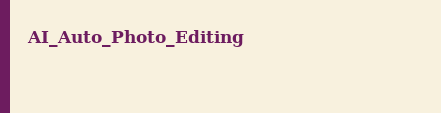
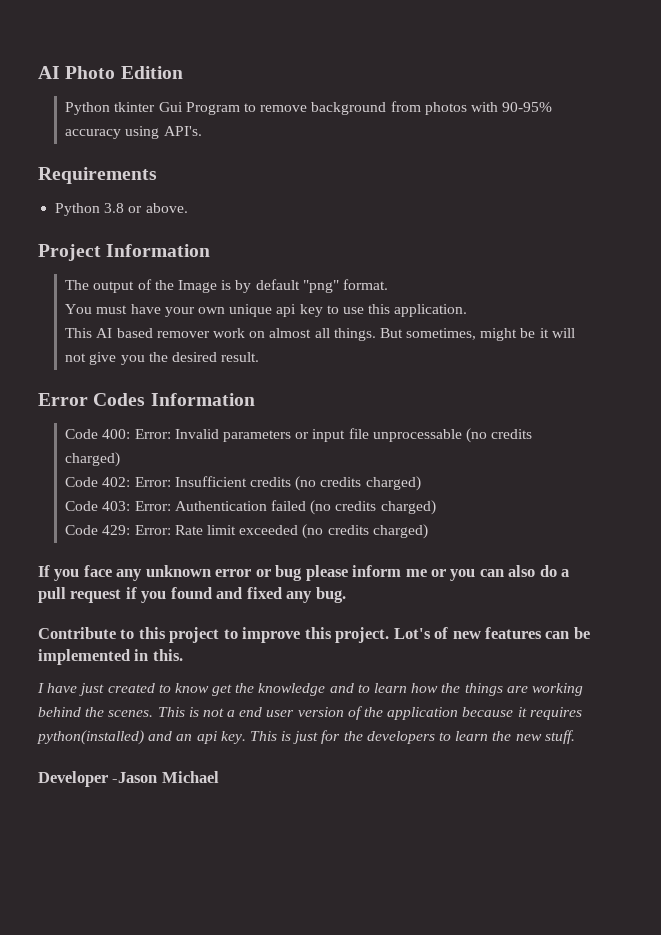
- AI_Auto_Photo_Editing
+ AI Photo Edition
+ Python tkinter Gui Program to remove background from photos with 90-95% accuracy using API's.
+ Requirements
+ Python 3.8 or above.
+ Project Information
+ The output of the Image is by default "png" format.
+ You must have your own unique api key to use this application.
+ This AI based remover work on almost all things. But sometimes, might be it will not give you the desired result.
+ Error Codes Information
+ Code 400: Error: Invalid parameters or input file unprocessable (no credits charged)
+ Code 402: Error: Insufficient credits (no credits charged)
+ Code 403: Error: Authentication failed (no credits charged)
+ Code 429: Error: Rate limit exceeded (no credits charged)
+ If you face any unknown error or bug please inform me or you can also do a pull request if you found and fixed any bug.
+ Contribute to this project to improve this project. Lot's of new features can be implemented in this.
+ I have just created to know get the knowledge and to learn how the things are working behind the scenes. This is not a end user version of the application because it requires python(installed) and an api key. This is just for the developers to learn the new stuff.
+ Developer -Jason Michael

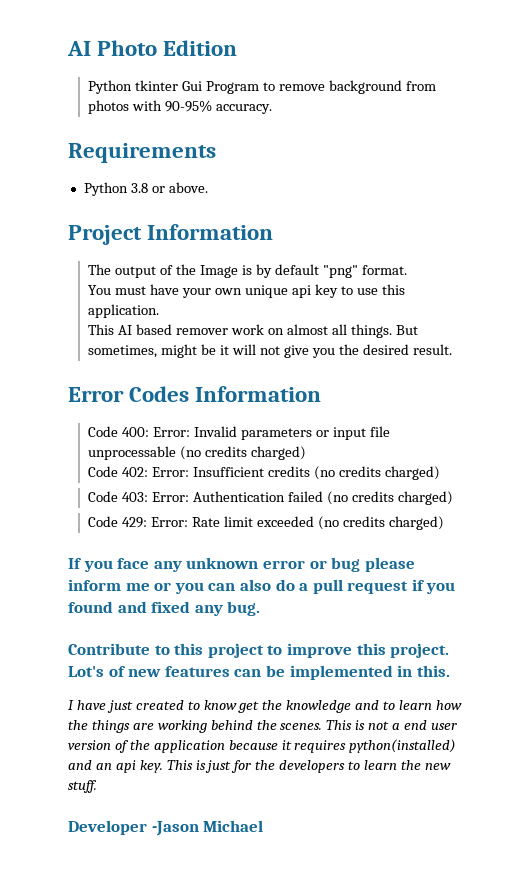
- Python tkinter Gui Program to remove background from photos with 90-95% accuracy using API's.
+ Python tkinter Gui Program to remove background from photos with 90-95% accuracy.

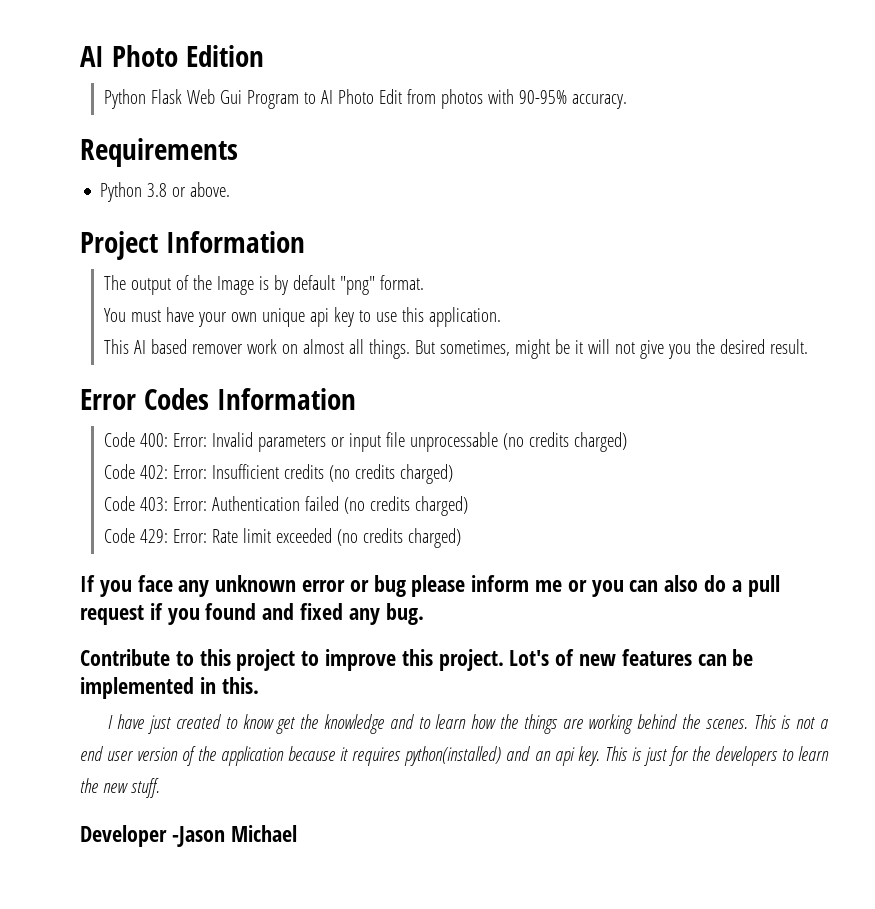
- Python tkinter Gui Program to remove background from photos with 90-95% accuracy.
+ Python Flask Web Gui Program to AI Photo Edit from photos with 90-95% accuracy.

